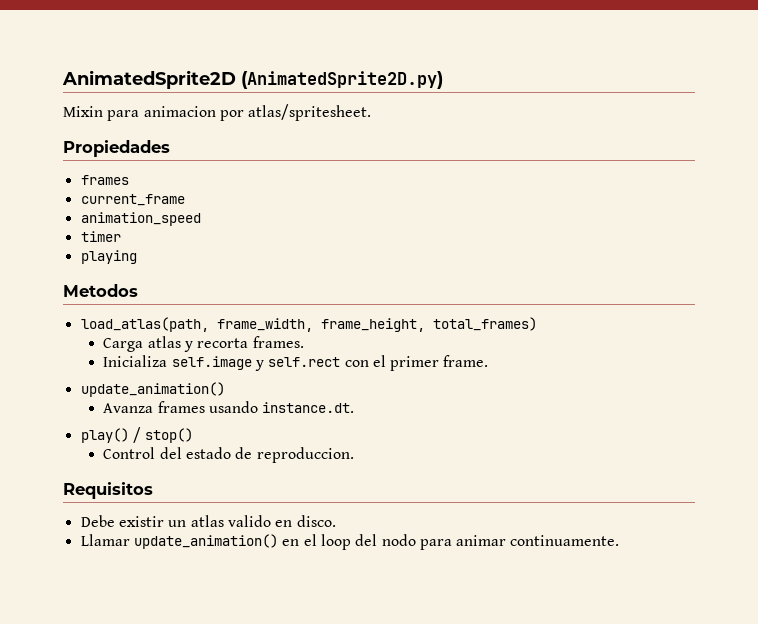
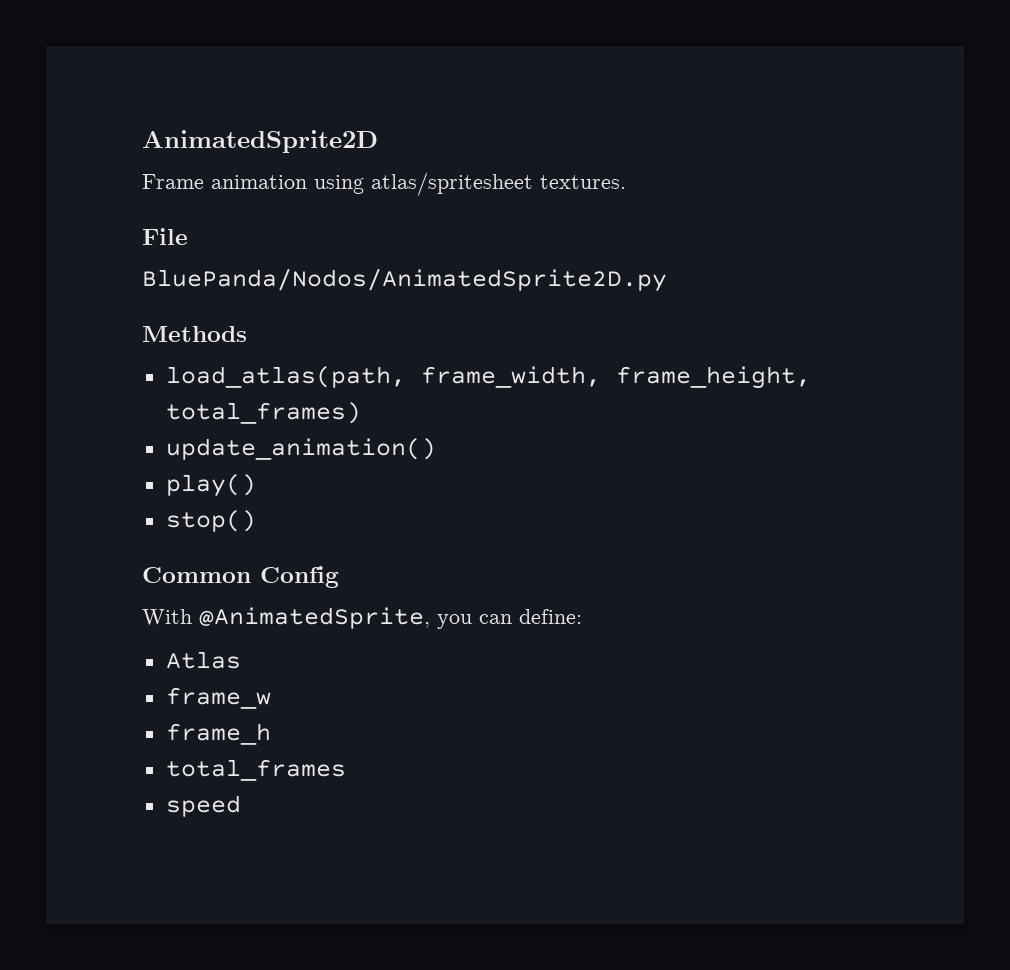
- AnimatedSprite2D (AnimatedSprite2D.py)
- Mixin para animacion por atlas/spritesheet.
- Propiedades
- frames
- current_frame
- animation_speed
- timer
- playing
- Metodos
+ AnimatedSprite2D
+ Frame animation using atlas/spritesheet textures.
+ File
+ BluePanda/Nodos/AnimatedSprite2D.py
+ Methods
  load_atlas(path, frame_width, frame_height, total_frames)
- Carga atlas y recorta frames.
- Inicializa self.image y self.rect con el primer frame.
  update_animation()
- Avanza frames usando instance.dt.
- play() / stop()
- Control del estado de reproduccion.
- Requisitos
- Debe existir un atlas valido en disco.
- Llamar update_animation() en el loop del nodo para animar continuamente.
+ play()
+ stop()
+ Common Config
+ With @AnimatedSprite, you can define:
+ Atlas
+ frame_w
+ frame_h
+ total_frames
+ speed

